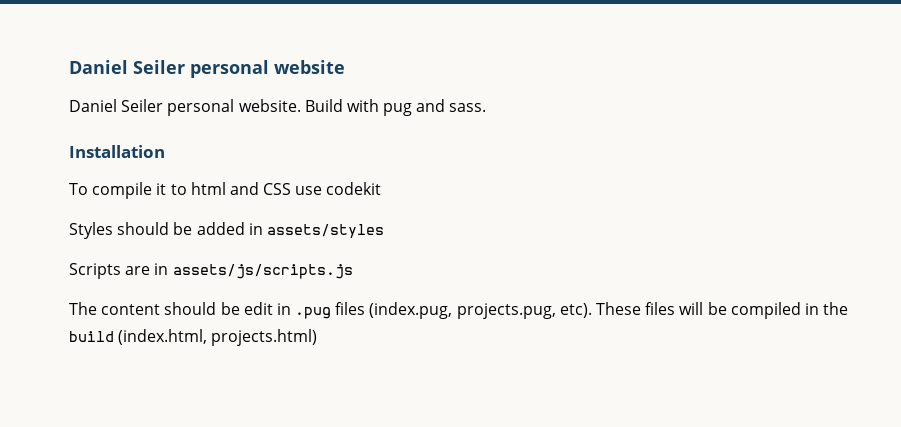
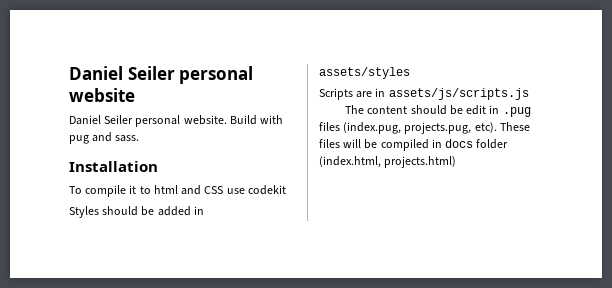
- These files will be compiled in the build (index.html, projects.html)
+ These files will be compiled in docs folder (index.html, projects.html)

